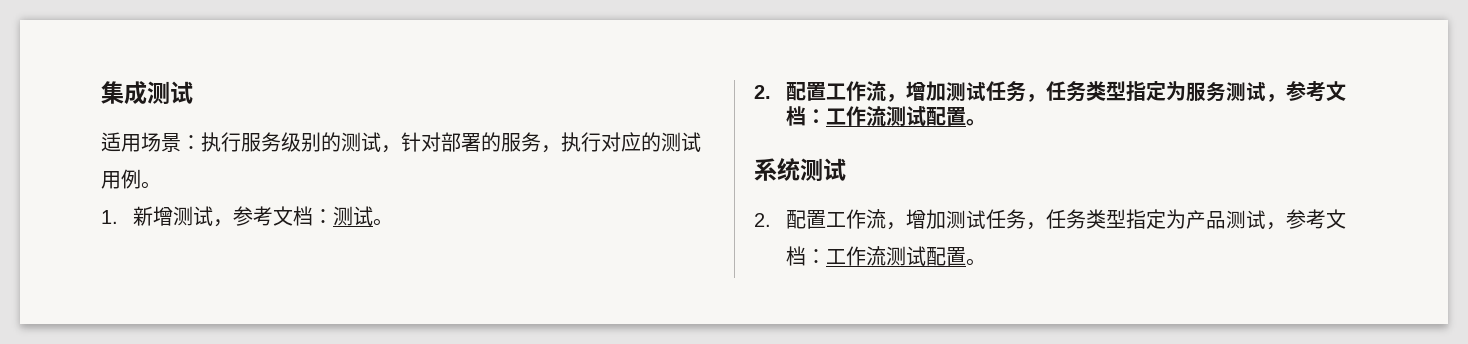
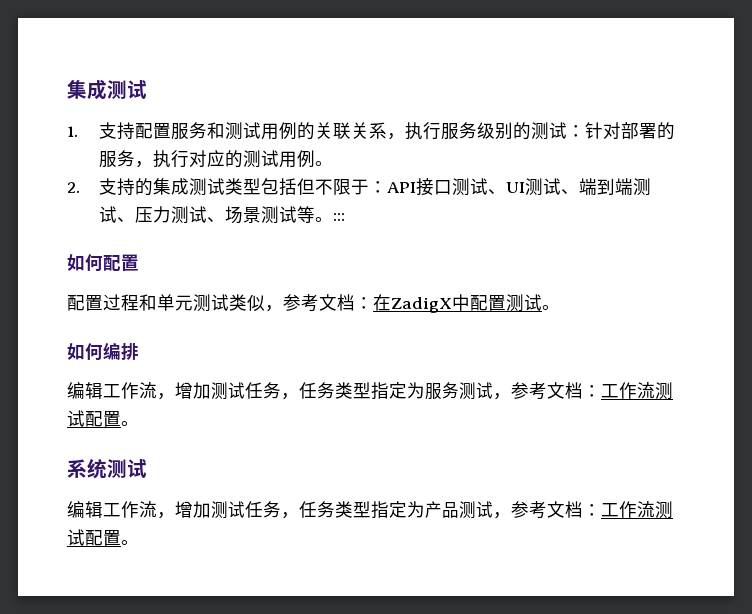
- 适用场景：执行服务级别的测试，针对部署的服务，执行对应的测试用例。
+ 1.支持配置服务和测试用例的关联关系，执行服务级别的测试：针对部署的服务，执行对应的测试用例。
- 1.新增测试，参考文档：测试。
+ 2.支持的集成测试类型包括但不限于：API接口测试、UI测试、端到端测试、压力测试、场景测试等。:::
+ 如何配置
+ 配置过程和单元测试类似，参考文档：在ZadigX中配置测试。
- 2.配置工作流，增加测试任务，任务类型指定为服务测试，参考文档：工作流测试配置。
+ 如何编排
+ 编辑工作流，增加测试任务，任务类型指定为服务测试，参考文档：工作流测试配置。
- 2.配置工作流，增加测试任务，任务类型指定为产品测试，参考文档：工作流测试配置。
+ 编辑工作流，增加测试任务，任务类型指定为产品测试，参考文档：工作流测试配置。

